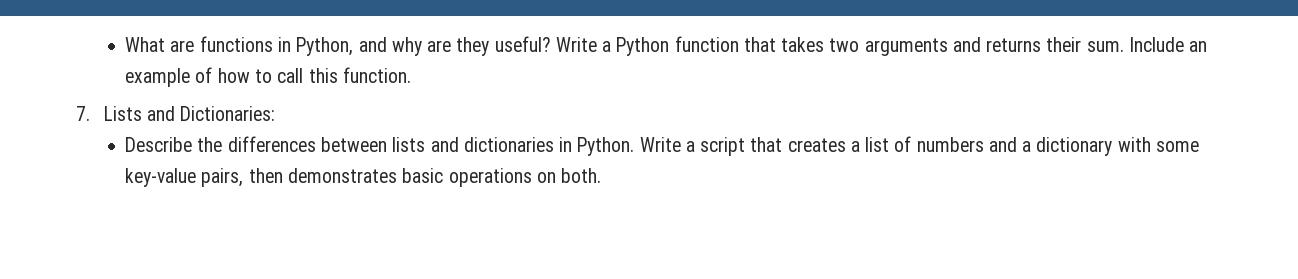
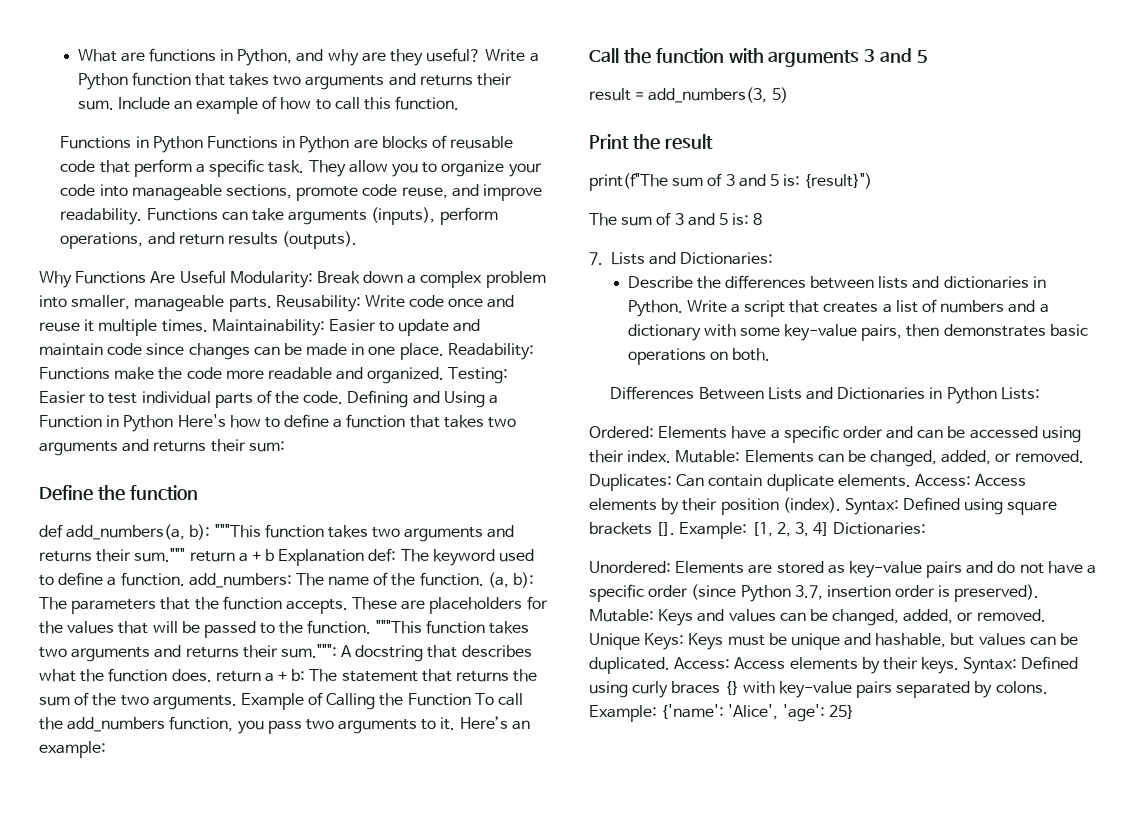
+ Functions in Python Functions in Python are blocks of reusable code that perform a specific task. They allow you to organize your code into manageable sections, promote code reuse, and improve readability. Functions can take arguments (inputs), perform operations, and return results (outputs).
+ Why Functions Are Useful Modularity: Break down a complex problem into smaller, manageable parts. Reusability: Write code once and reuse it multiple times. Maintainability: Easier to update and maintain code since changes can be made in one place. Readability: Functions make the code more readable and organized. Testing: Easier to test individual parts of the code. Defining and Using a Function in Python Here's how to define a function that takes two arguments and returns their sum:
+ Define the function
+ def add_numbers(a, b): """This function takes two arguments and returns their sum.""" return a + b Explanation def: The keyword used to define a function. add_numbers: The name of the function. (a, b): The parameters that the function accepts. These are placeholders for the values that will be passed to the function. """This function takes two arguments and returns their sum.""": A docstring that describes what the function does. return a + b: The statement that returns the sum of the two arguments. Example of Calling the Function To call the add_numbers function, you pass two arguments to it. Here’s an example:
+ Call the function with arguments 3 and 5
+ result = add_numbers(3, 5)
+ Print the result
+ print(f"The sum of 3 and 5 is: {result}")
+ The sum of 3 and 5 is: 8
+ Differences Between Lists and Dictionaries in Python Lists:
+ Ordered: Elements have a specific order and can be accessed using their index. Mutable: Elements can be changed, added, or removed. Duplicates: Can contain duplicate elements. Access: Access elements by their position (index). Syntax: Defined using square brackets []. Example: [1, 2, 3, 4] Dictionaries:
+ Unordered: Elements are stored as key-value pairs and do not have a specific order (since Python 3.7, insertion order is preserved). Mutable: Keys and values can be changed, added, or removed. Unique Keys: Keys must be unique and hashable, but values can be duplicated. Access: Access elements by their keys. Syntax: Defined using curly braces {} with key-value pairs separated by colons. Example: {'name': 'Alice', 'age': 25}

